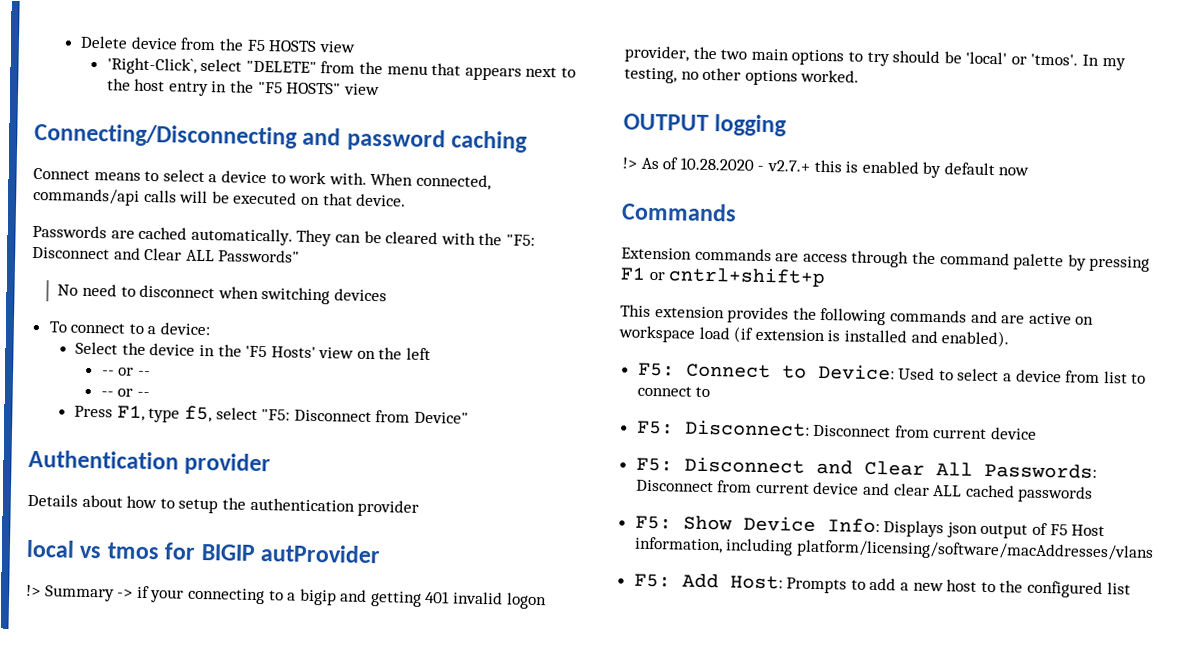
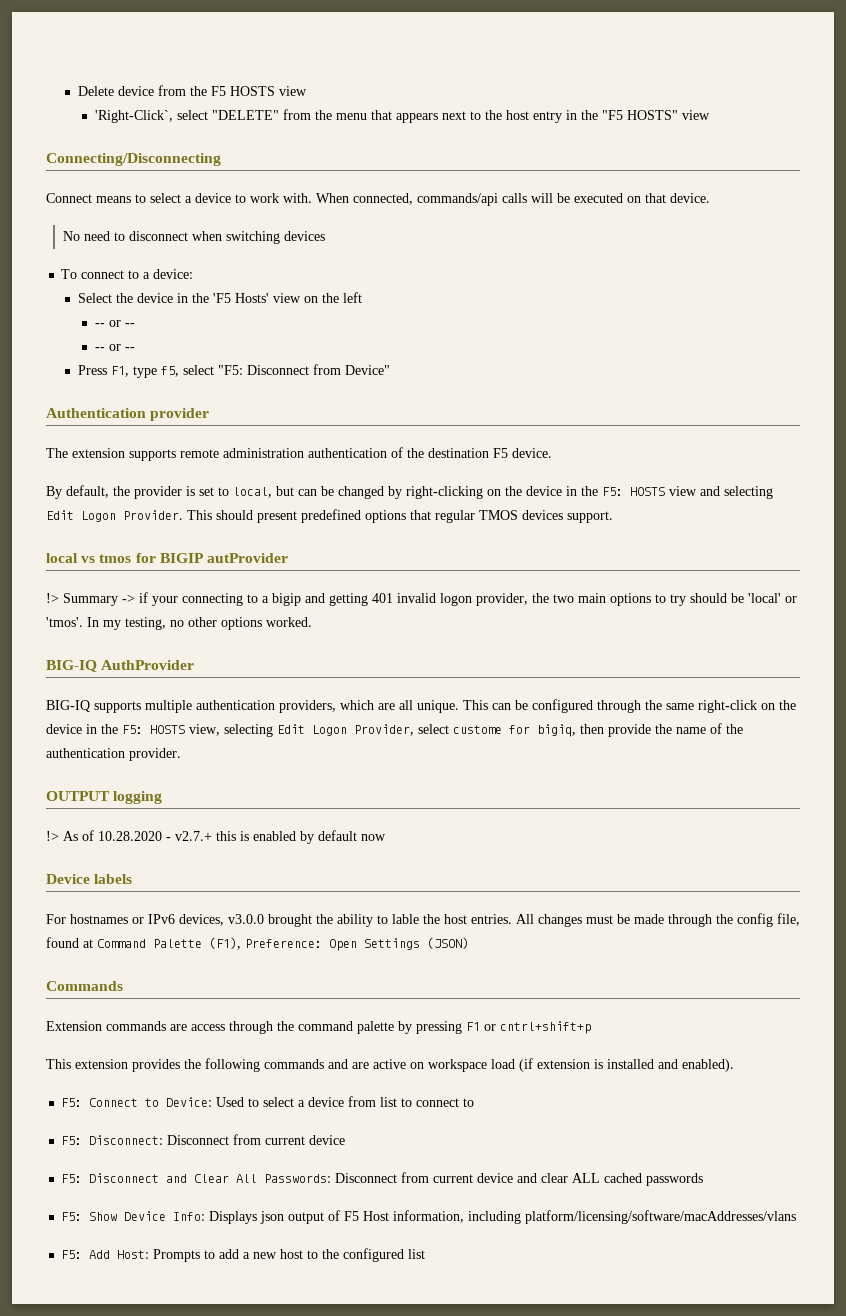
- Connecting/Disconnecting and password caching
+ Connecting/Disconnecting
- Passwords are cached automatically. They can be cleared with the "F5: Disconnect and Clear ALL Passwords"
- Details about how to setup the authentication provider
+ The extension supports remote administration authentication of the destination F5 device.
+ By default, the provider is set to local, but can be changed by right-clicking on the device in the F5: HOSTS view and selecting Edit Logon Provider. This should present predefined options that regular TMOS devices support.
+ BIG-IQ AuthProvider
+ BIG-IQ supports multiple authentication providers, which are all unique. This can be configured through the same right-click on the device in the F5: HOSTS view, selecting Edit Logon Provider, select custome for bigiq, then provide the name of the authentication provider.
+ Device labels
+ For hostnames or IPv6 devices, v3.0.0 brought the ability to lable the host entries. All changes must be made through the config file, found at Command Palette (F1), Preference: Open Settings (JSON)

